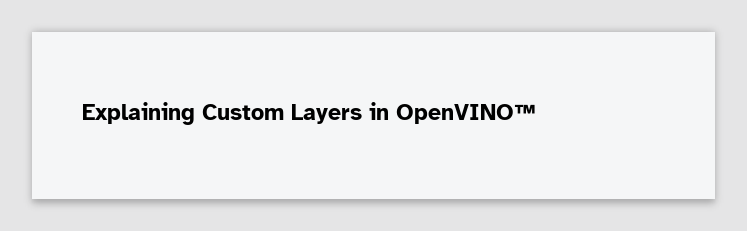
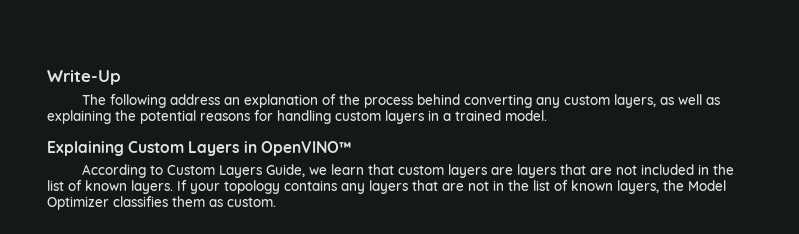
+ Write-Up
+ The following address an explanation of the process behind converting any custom layers, as well as explaining the potential reasons for handling custom layers in a trained model.
+ According to Custom Layers Guide, we learn that custom layers are layers that are not included in the list of known layers. If your topology contains any layers that are not in the list of known layers, the Model Optimizer classifies them as custom.

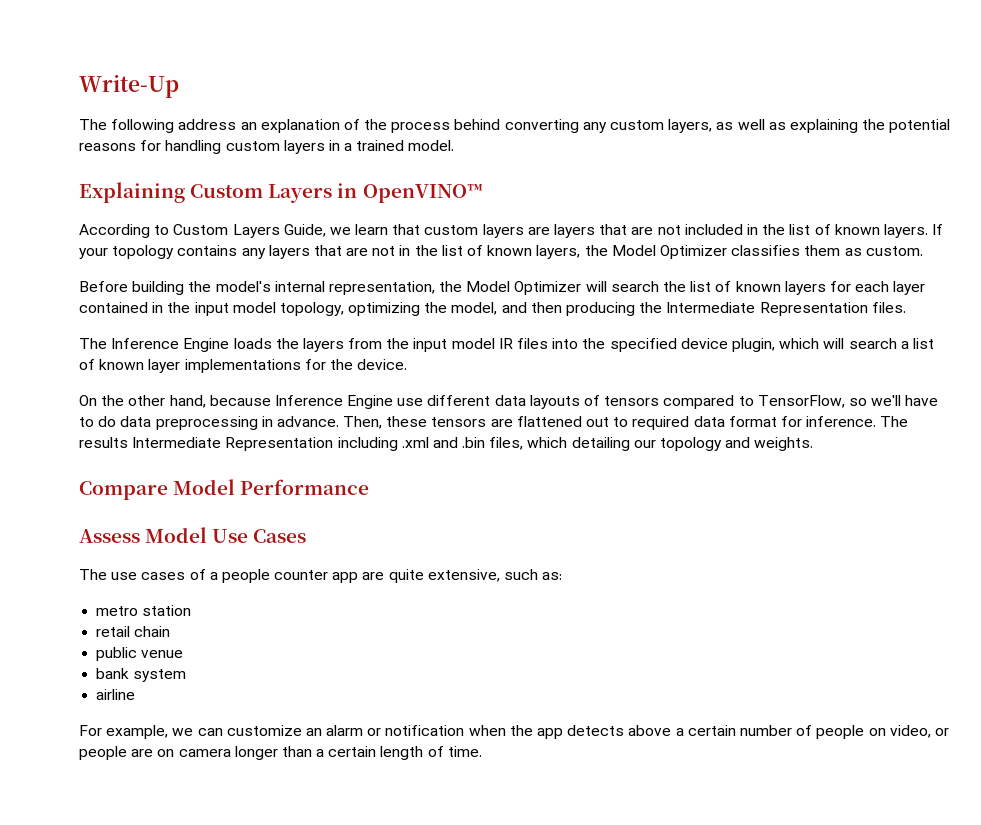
+ Before building the model's internal representation, the Model Optimizer will search the list of known layers for each layer contained in the input model topology, optimizing the model, and then producing the Intermediate Representation files.
+ The Inference Engine loads the layers from the input model IR files into the specified device plugin, which will search a list of known layer implementations for the device.
+ On the other hand, because Inference Engine use different data layouts of tensors compared to TensorFlow, so we'll have to do data preprocessing in advance. Then, these tensors are flattened out to required data format for inference. The results Intermediate Representation including .xml and .bin files, which detailing our topology and weights.
+ Compare Model Performance
+ Assess Model Use Cases
+ The use cases of a people counter app are quite extensive, such as:
+ metro station
+ retail chain
+ public venue
+ bank system
+ airline
+ For example, we can customize an alarm or notification when the app detects above a certain number of people on video, or people are on camera longer than a certain length of time.

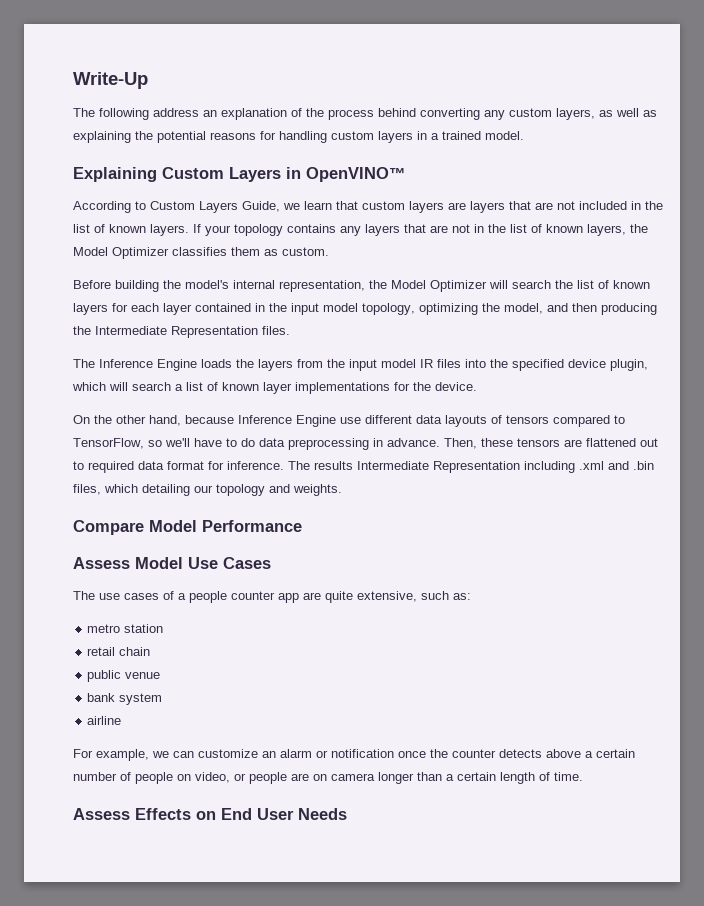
- For example, we can customize an alarm or notification when the app detects above a certain number of people on video, or people are on camera longer than a certain length of time.
+ For example, we can customize an alarm or notification once the counter detects above a certain number of people on video, or people are on camera longer than a certain length of time.
+ Assess Effects on End User Needs

